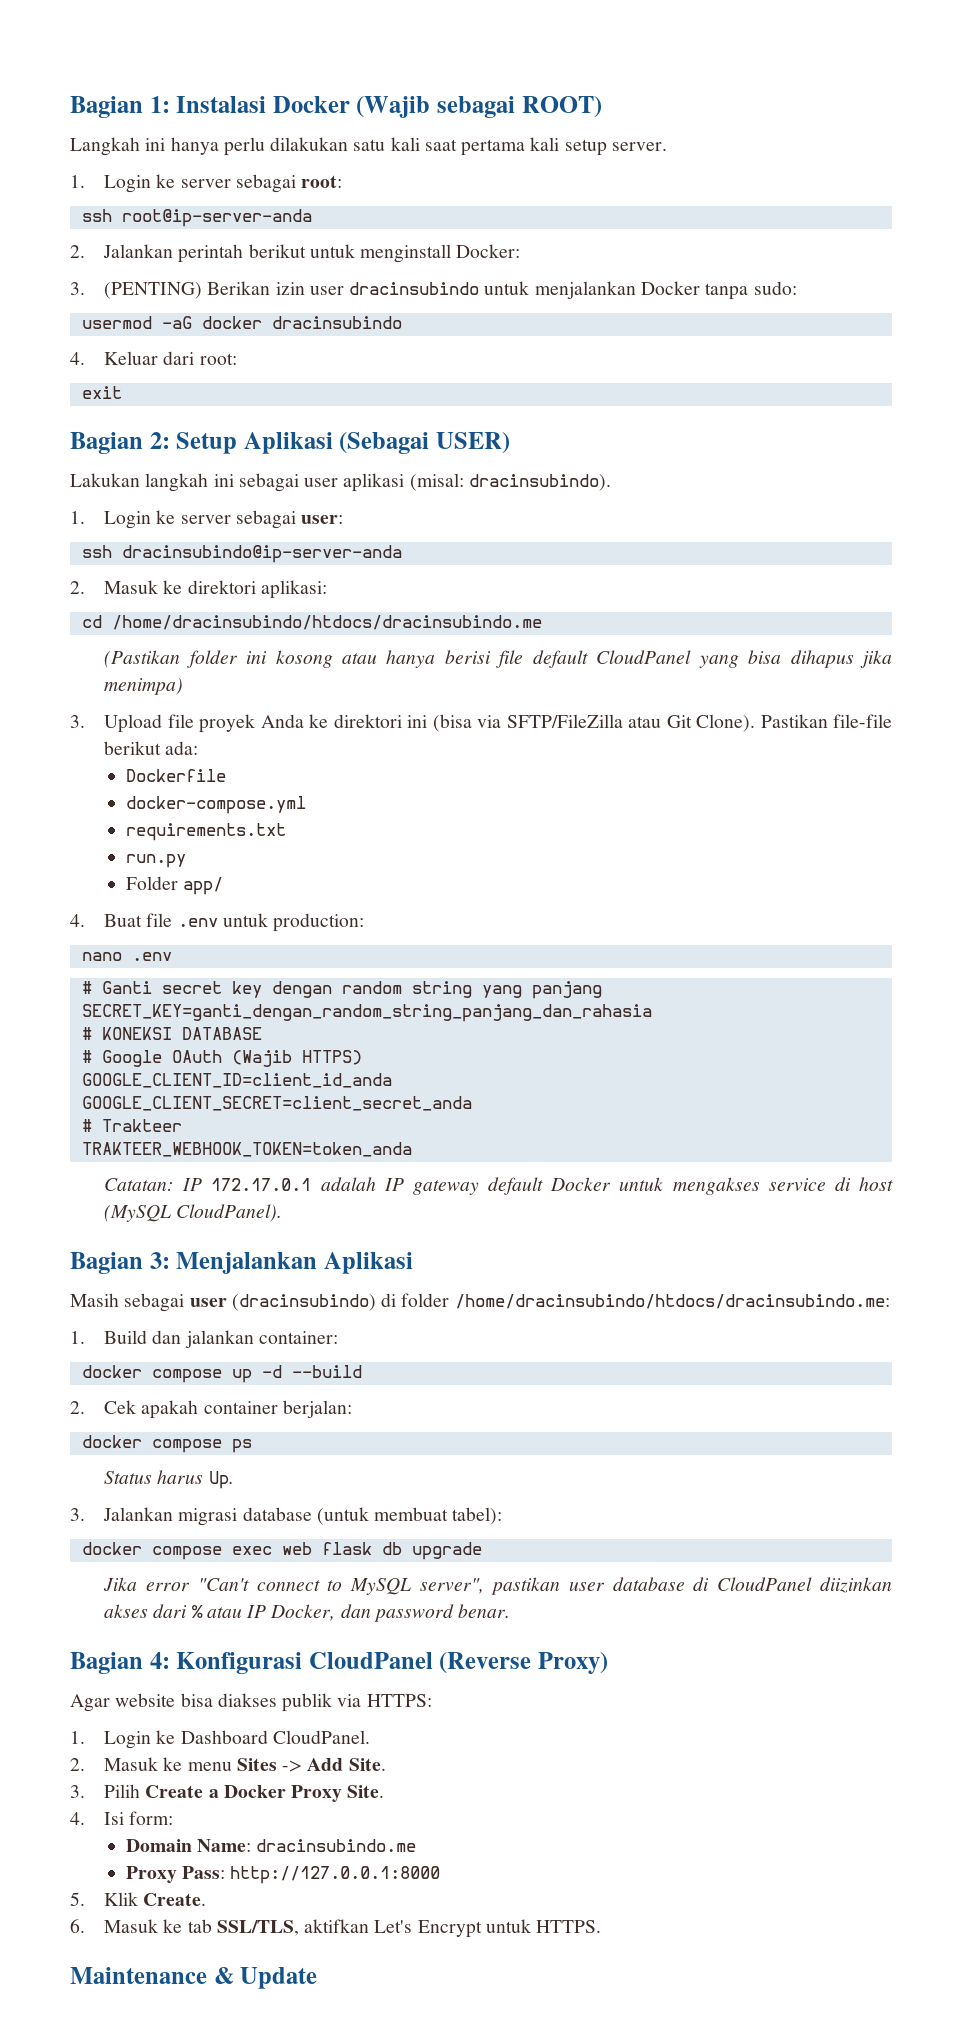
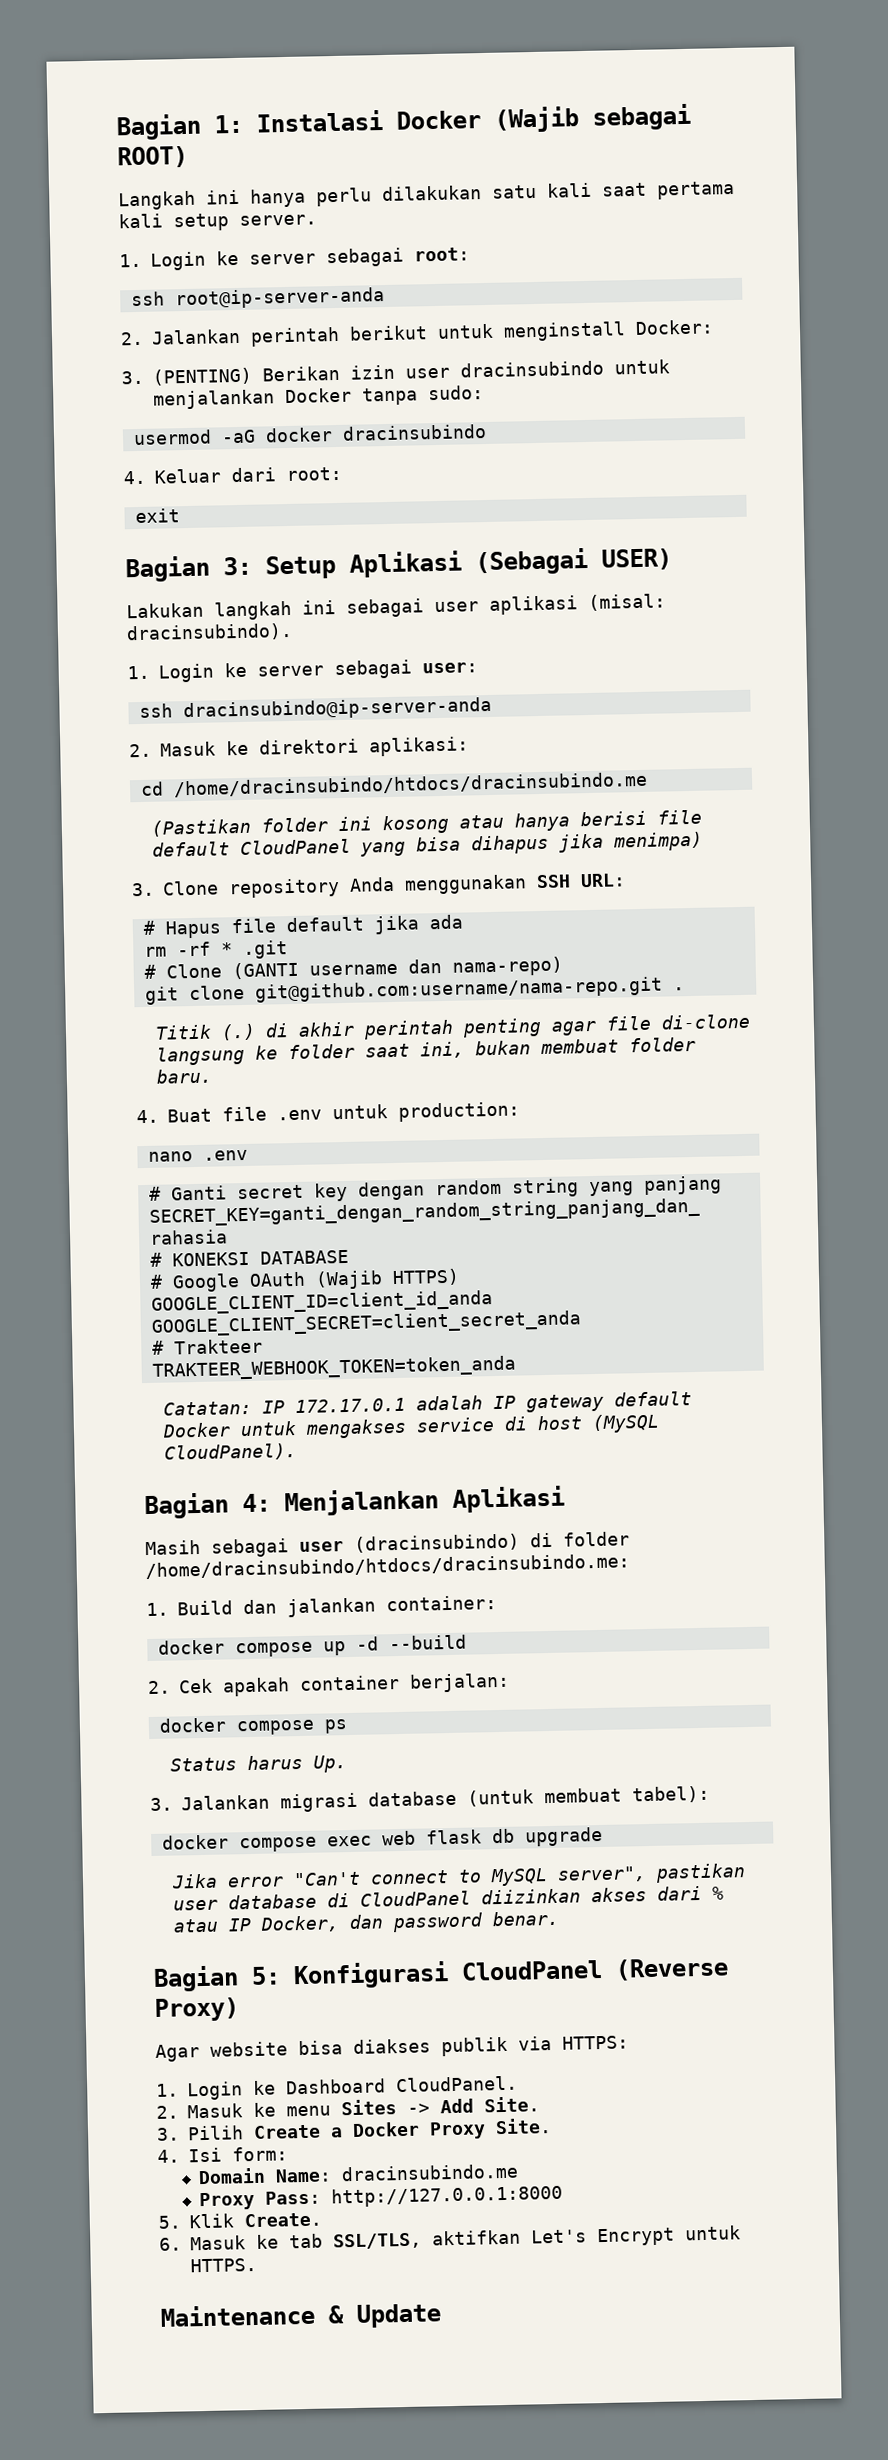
- Bagian 2: Setup Aplikasi (Sebagai USER)
+ Bagian 3: Setup Aplikasi (Sebagai USER)
- 3. Upload file proyek Anda ke direktori ini (bisa via SFTP/FileZilla atau Git Clone). Pastikan file-file berikut ada:
- Dockerfile
- docker-compose.yml
- requirements.txt
- run.py
- Folder app/
+ 3. Clone repository Anda menggunakan SSH URL:
+ # Hapus file default jika ada
+ rm -rf * .git
+ # Clone (GANTI username dan nama-repo)
+ git clone git@github.com:username/nama-repo.git .
+ Titik (.) di akhir perintah penting agar file di-clone langsung ke folder saat ini, bukan membuat folder baru.
- Bagian 3: Menjalankan Aplikasi
+ Bagian 4: Menjalankan Aplikasi
- Bagian 4: Konfigurasi CloudPanel (Reverse Proxy)
+ Bagian 5: Konfigurasi CloudPanel (Reverse Proxy)

